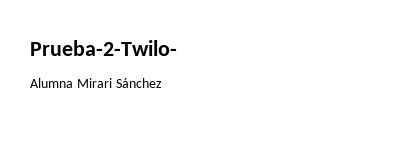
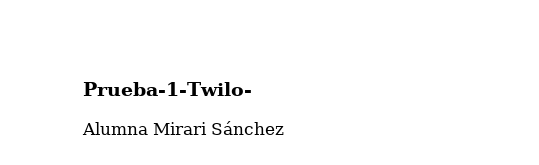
- Prueba-2-Twilo-
+ Prueba-1-Twilo-

